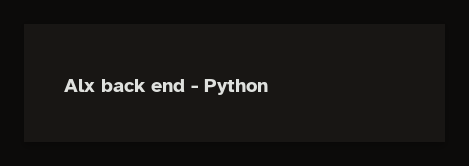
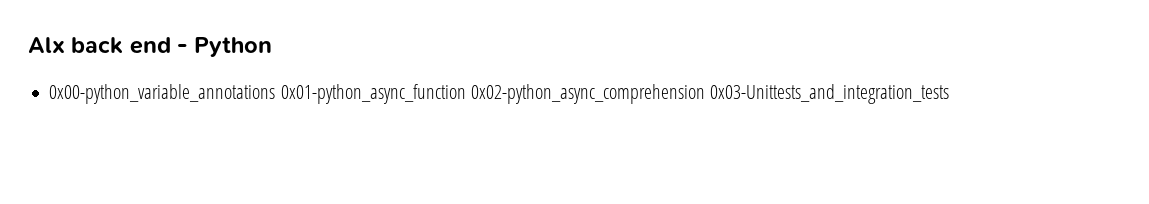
+ 0x00-python_variable_annotations 0x01-python_async_function 0x02-python_async_comprehension 0x03-Unittests_and_integration_tests

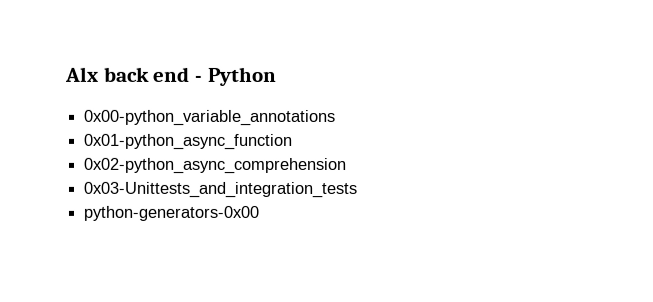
- 0x00-python_variable_annotations 0x01-python_async_function 0x02-python_async_comprehension 0x03-Unittests_and_integration_tests
+ 0x00-python_variable_annotations
+ 0x01-python_async_function
+ 0x02-python_async_comprehension
+ 0x03-Unittests_and_integration_tests
+ python-generators-0x00

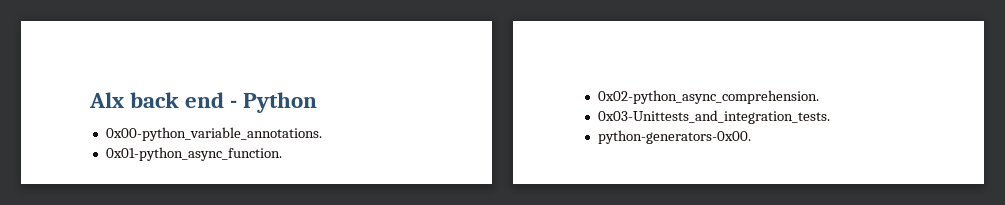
- 0x00-python_variable_annotations
- 0x01-python_async_function
- 0x02-python_async_comprehension
- 0x03-Unittests_and_integration_tests
- python-generators-0x00
+ 0x00-python_variable_annotations.
+ 0x01-python_async_function.
+ 0x02-python_async_comprehension.
+ 0x03-Unittests_and_integration_tests.
+ python-generators-0x00.

